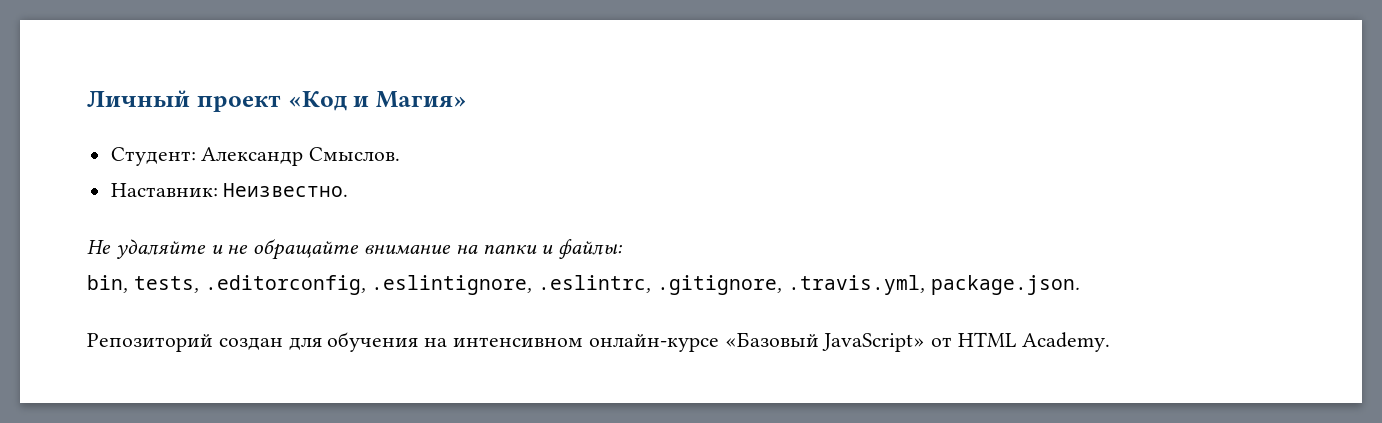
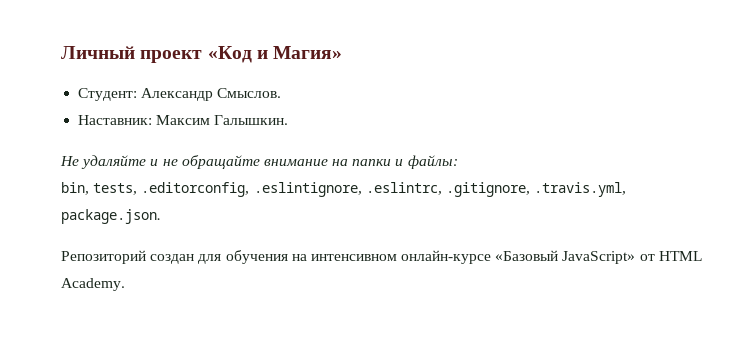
- Наставник: Неизвестно.
+ Наставник: Максим Галышкин.

